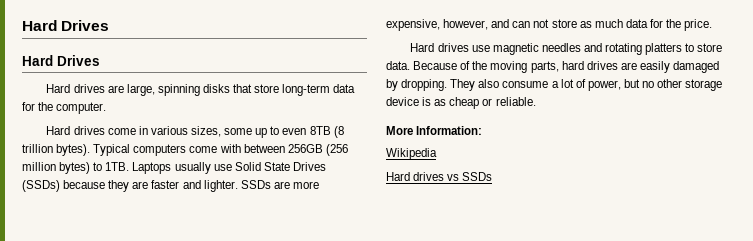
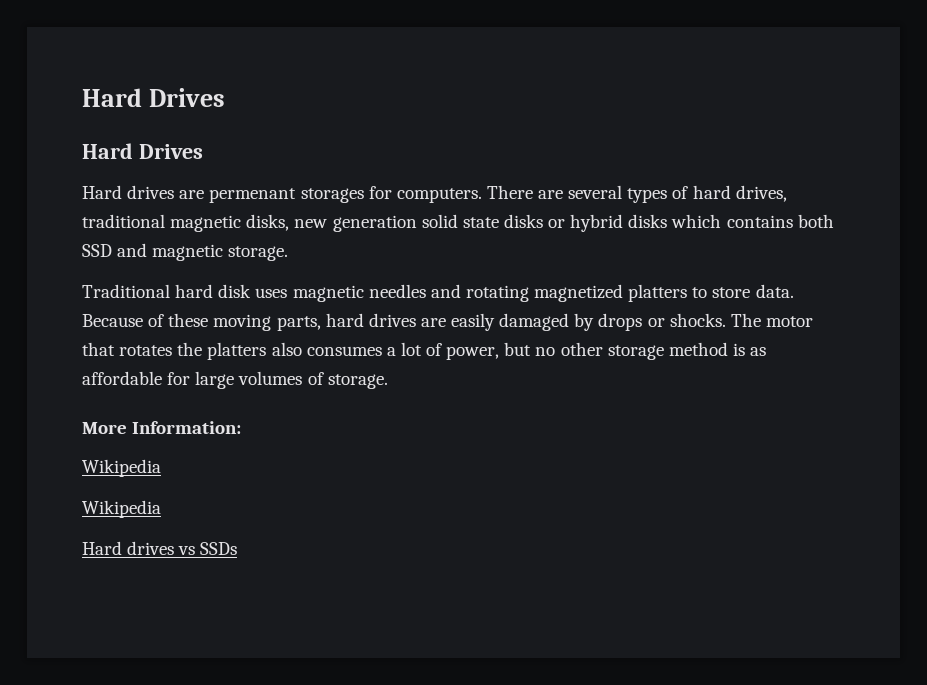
- Hard drives are large, spinning disks that store long-term data for the computer.
- Hard drives come in various sizes, some up to even 8TB (8 trillion bytes). Typical computers come with between 256GB (256 million bytes) to 1TB. Laptops usually use Solid State Drives (SSDs) because they are faster and lighter. SSDs are more expensive, however, and can not store as much data for the price.
- Hard drives use magnetic needles and rotating platters to store data.
+ Hard drives are permenant storages for computers. There are several types of hard drives, traditional magnetic disks, new generation solid state disks or hybrid disks which contains both SSD and magnetic storage.
+ Traditional hard disk uses magnetic needles and rotating magnetized platters to store data.
- Because of the moving parts, hard drives are easily damaged by dropping. They also consume a lot of power, but no other storage device is as cheap or reliable.
+ Because of these moving parts, hard drives are easily damaged by drops or shocks. The motor that rotates the platters also consumes a lot of power, but no other storage method is as affordable for large volumes of storage.
  More Information:
+ Wikipedia

